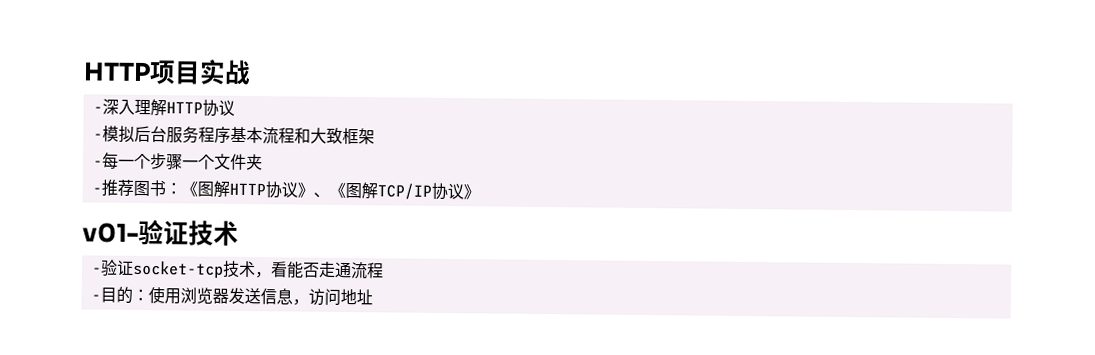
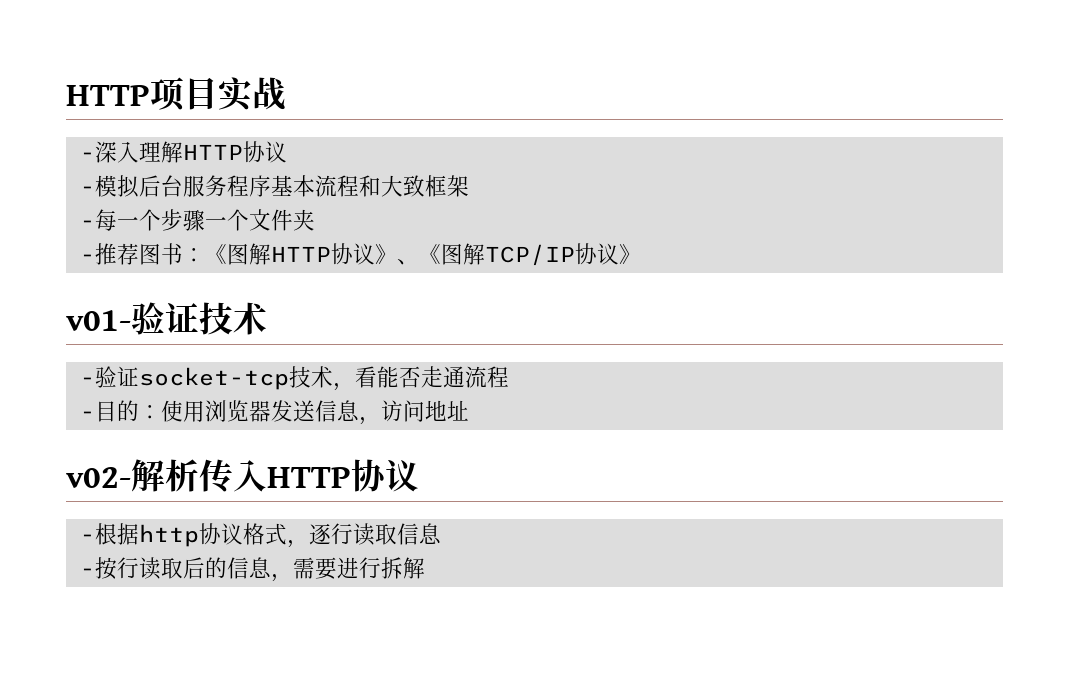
+ v02-解析传入HTTP协议
+ -根据http协议格式，逐行读取信息
+ -按行读取后的信息，需要进行拆解

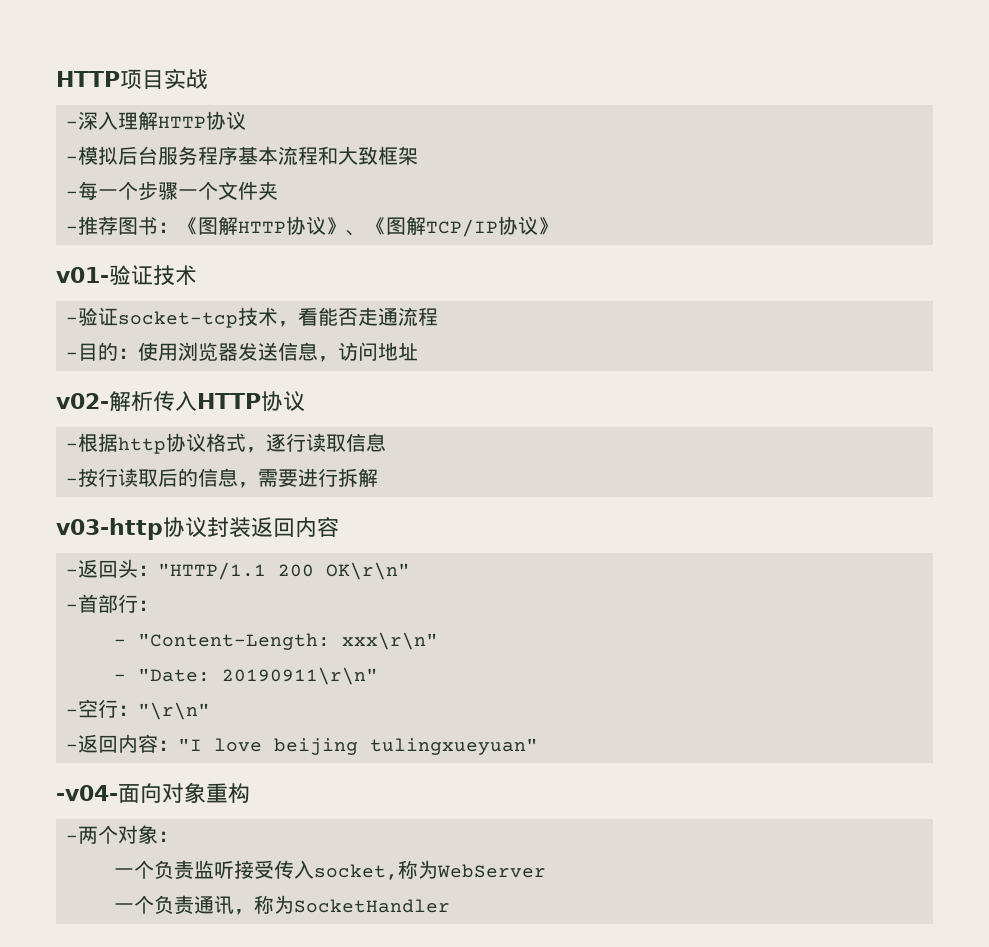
+ v03-http协议封装返回内容
+ -返回头："HTTP/1.1 200 OK\r\n"
+ -首部行：
+ - "Content-Length: xxx\r\n"
+ - "Date: 20190911\r\n"
+ -空行："\r\n"
+ -返回内容："I love beijing tulingxueyuan"
+ -v04-面向对象重构
+ -两个对象：
+ 一个负责监听接受传入socket,称为WebServer
+ 一个负责通讯，称为SocketHandler

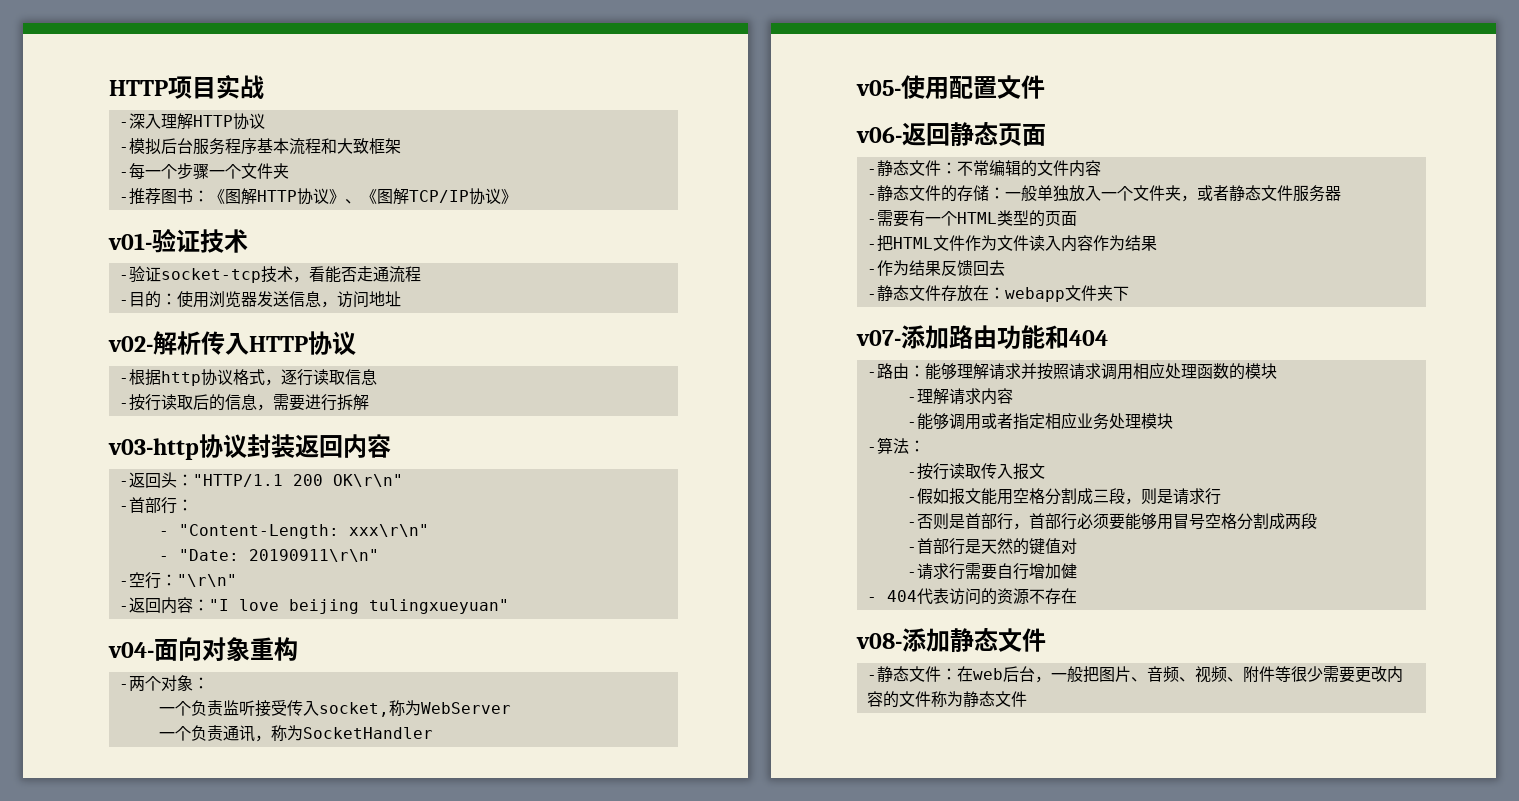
- -v04-面向对象重构
+ v04-面向对象重构
+ v05-使用配置文件
+ v06-返回静态页面
+ -静态文件：不常编辑的文件内容
+ -静态文件的存储：一般单独放入一个文件夹，或者静态文件服务器
+ -需要有一个HTML类型的页面
+ -把HTML文件作为文件读入内容作为结果
+ -作为结果反馈回去
+ -静态文件存放在：webapp文件夹下
+ v07-添加路由功能和404
+ -路由：能够理解请求并按照请求调用相应处理函数的模块
+ -理解请求内容
+ -能够调用或者指定相应业务处理模块
+ -算法：
+ -按行读取传入报文
+ -假如报文能用空格分割成三段，则是请求行
+ -否则是首部行，首部行必须要能够用冒号空格分割成两段
+ -首部行是天然的键值对
+ -请求行需要自行增加健
+ - 404代表访问的资源不存在
+ v08-添加静态文件
+ -静态文件：在web后台，一般把图片、音频、视频、附件等很少需要更改内容的文件称为静态文件

